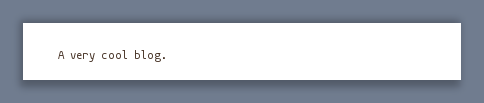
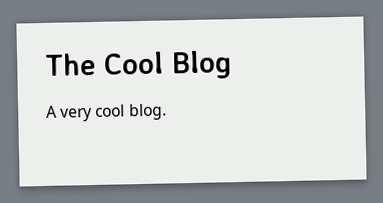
+ The Cool Blog

